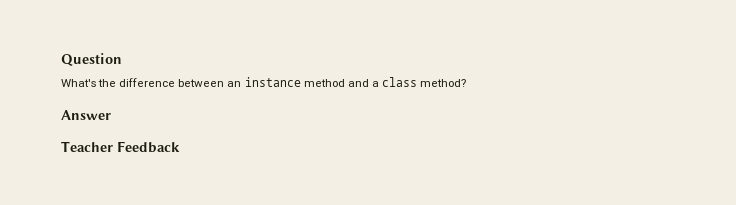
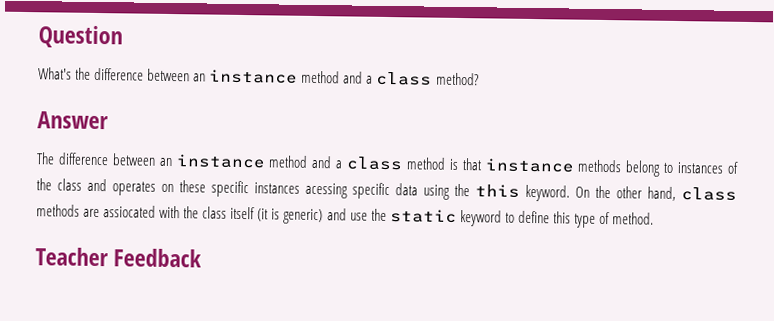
+ The difference between an instance method and a class method is that instance methods belong to instances of the class and operates on these specific instances acessing specific data using the this keyword. On the other hand, class methods are assiocated with the class itself (it is generic) and use the static keyword to define this type of method.

